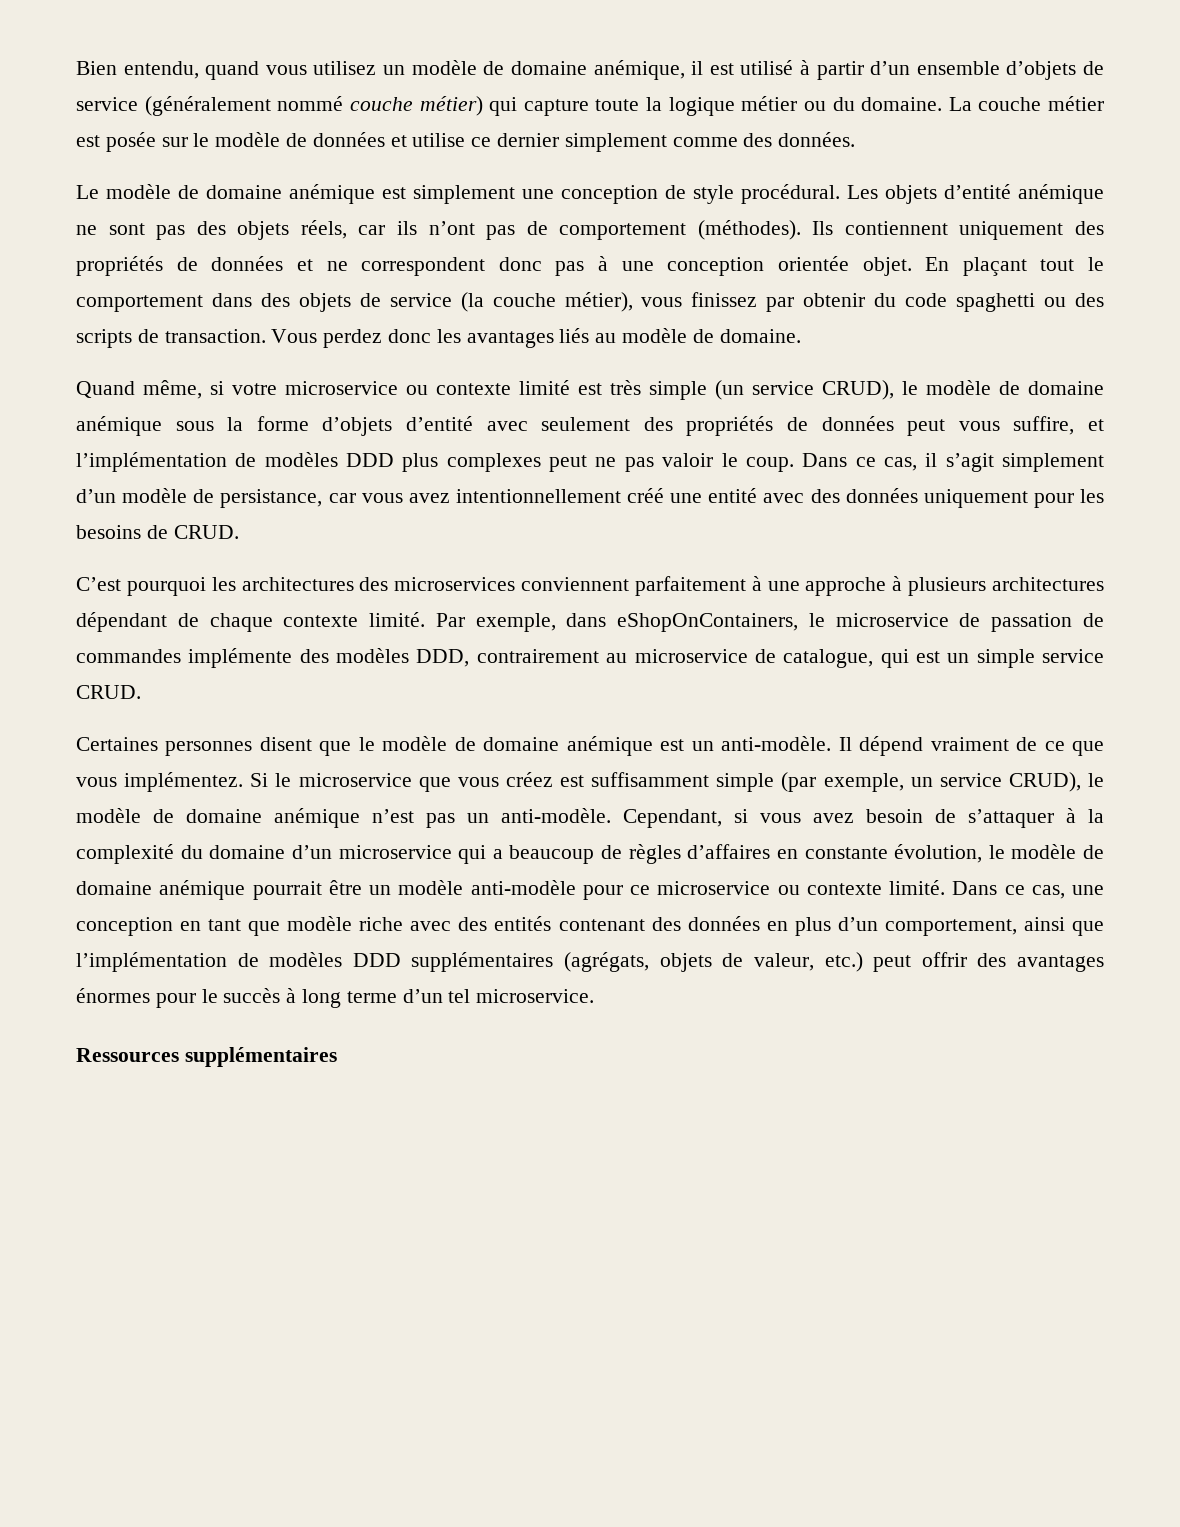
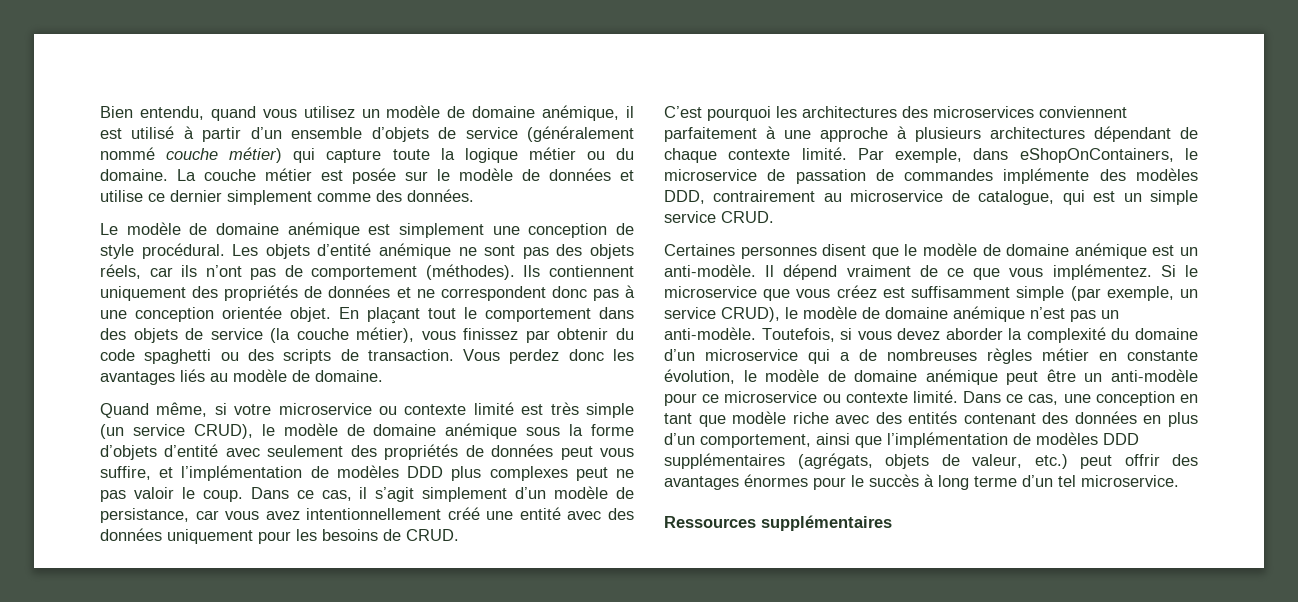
- Cependant, si vous avez besoin de s’attaquer à la complexité du domaine d’un microservice qui a beaucoup de règles d’affaires en constante évolution, le modèle de domaine anémique pourrait être un modèle anti-modèle pour ce microservice ou contexte limité.
+ Toutefois, si vous devez aborder la complexité du domaine d’un microservice qui a de nombreuses règles métier en constante évolution, le modèle de domaine anémique peut être un anti-modèle pour ce microservice ou contexte limité.

